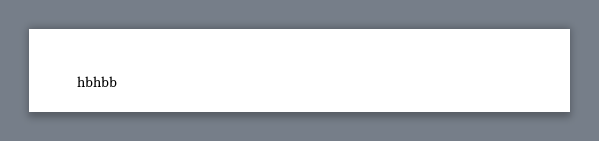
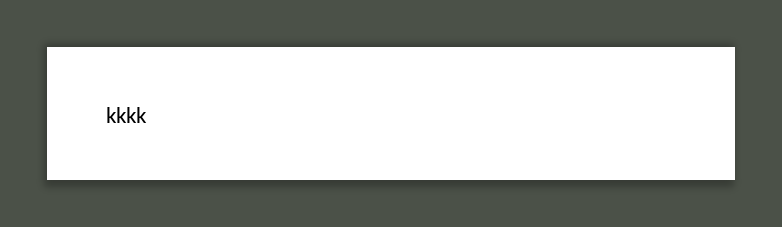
- hbhbb
+ kkkk

